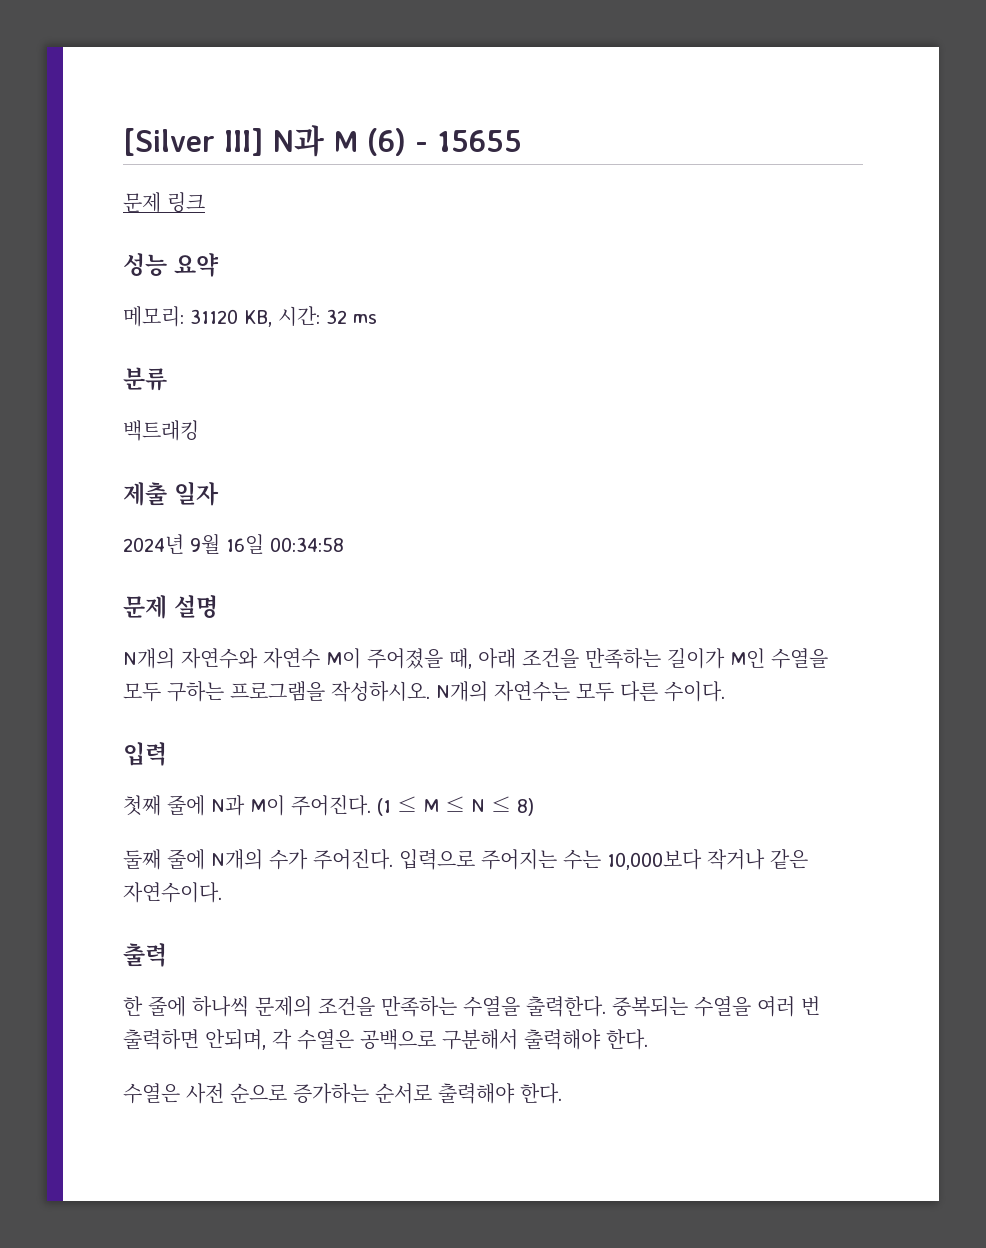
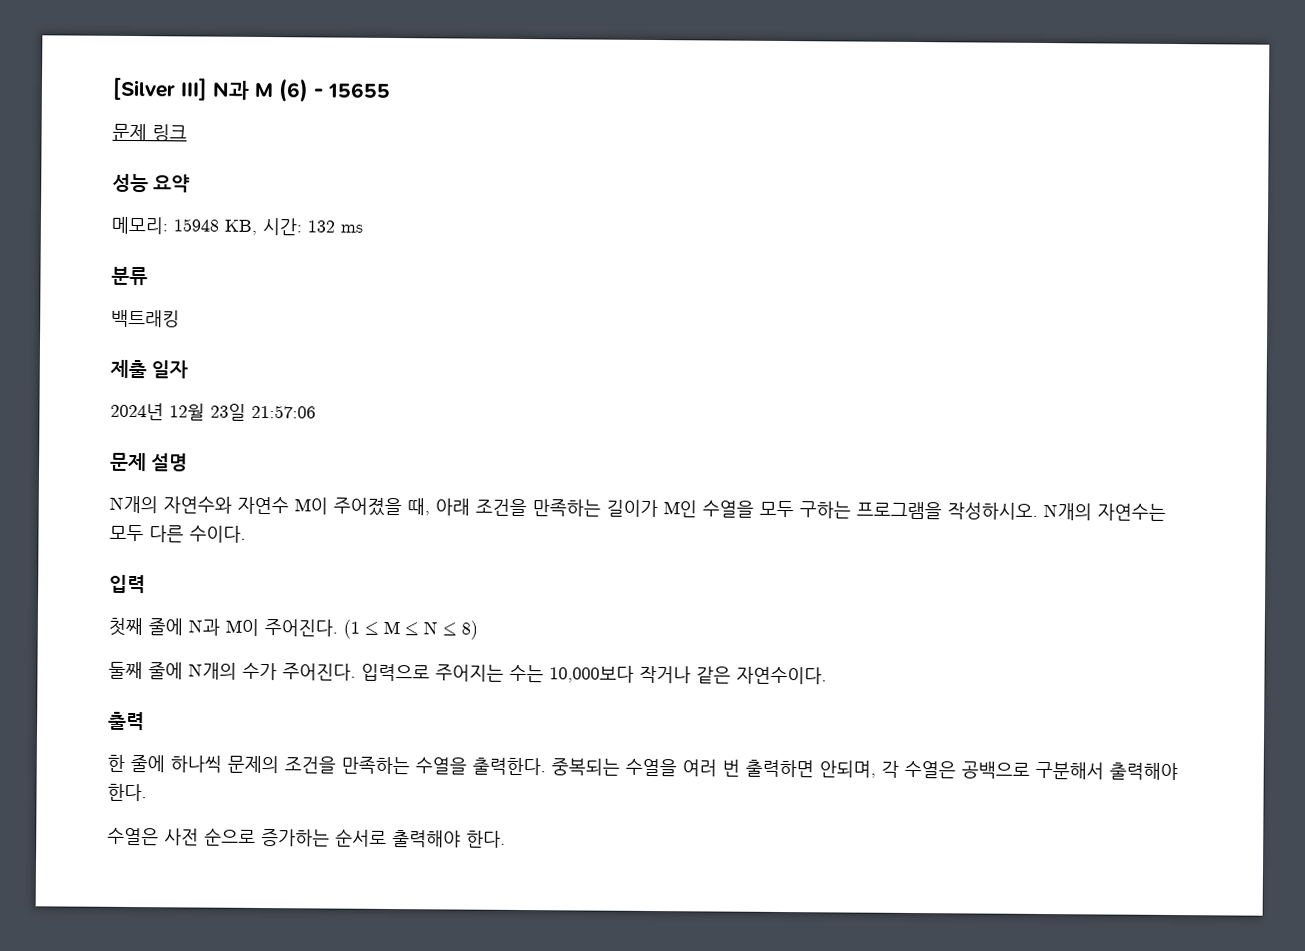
- 메모리: 31120 KB, 시간: 32 ms
+ 메모리: 15948 KB, 시간: 132 ms
- 2024년 9월 16일 00:34:58
+ 2024년 12월 23일 21:57:06

